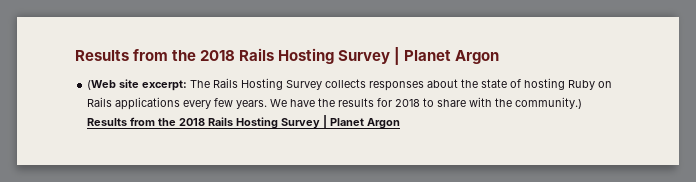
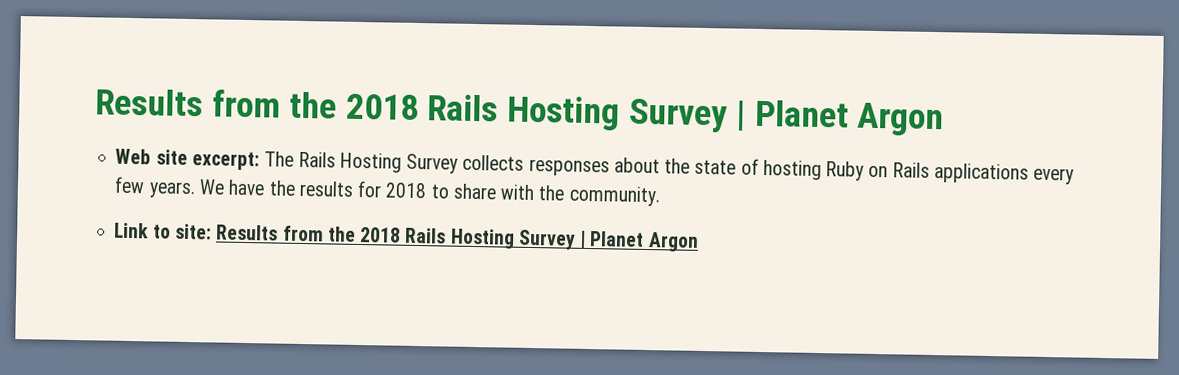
- (Web site excerpt: The Rails Hosting Survey collects responses about the state of hosting Ruby on Rails applications every few years.
+ Web site excerpt: The Rails Hosting Survey collects responses about the state of hosting Ruby on Rails applications every few years.
- We have the results for 2018 to share with the community.) Results from the 2018 Rails Hosting Survey | Planet Argon
+ We have the results for 2018 to share with the community.
+ Link to site: Results from the 2018 Rails Hosting Survey | Planet Argon

